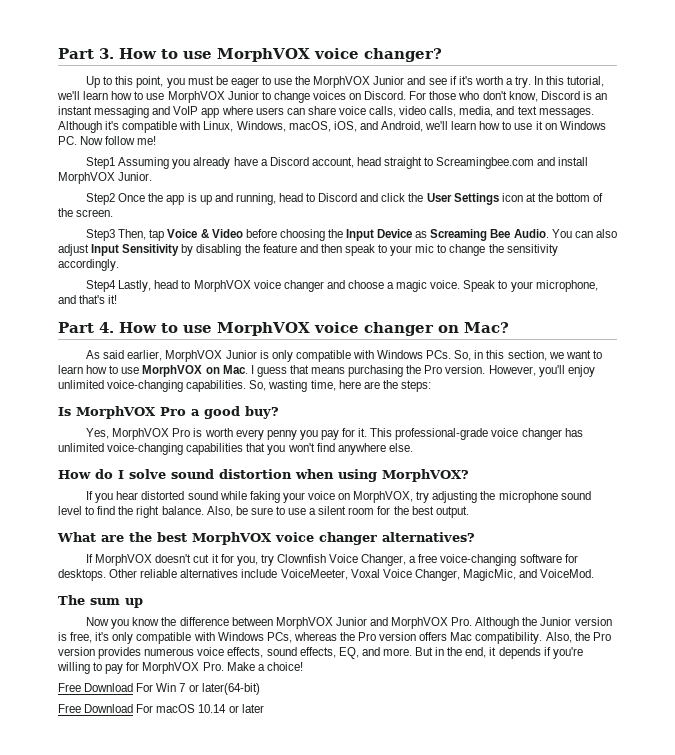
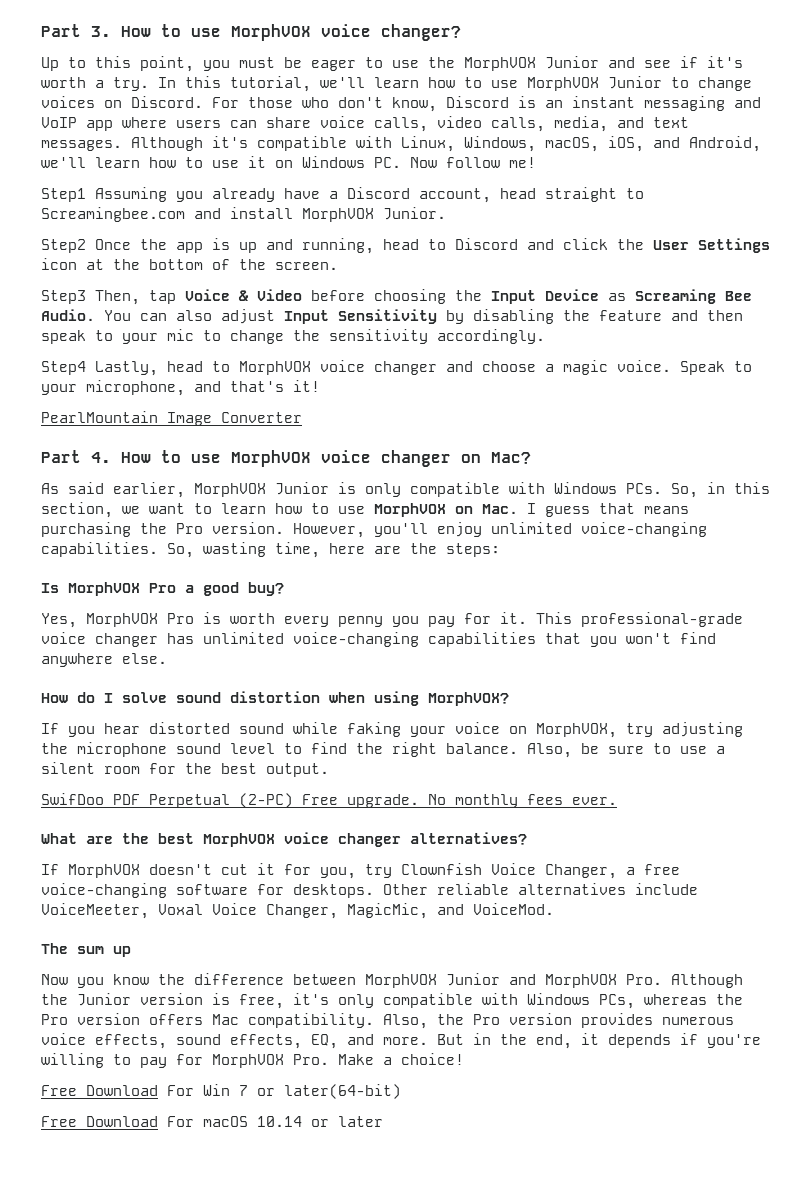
+ PearlMountain Image Converter
+ SwifDoo PDF Perpetual (2-PC) Free upgrade. No monthly fees ever.

